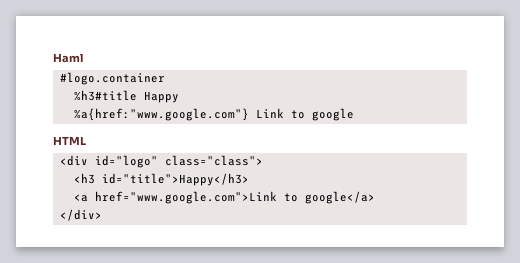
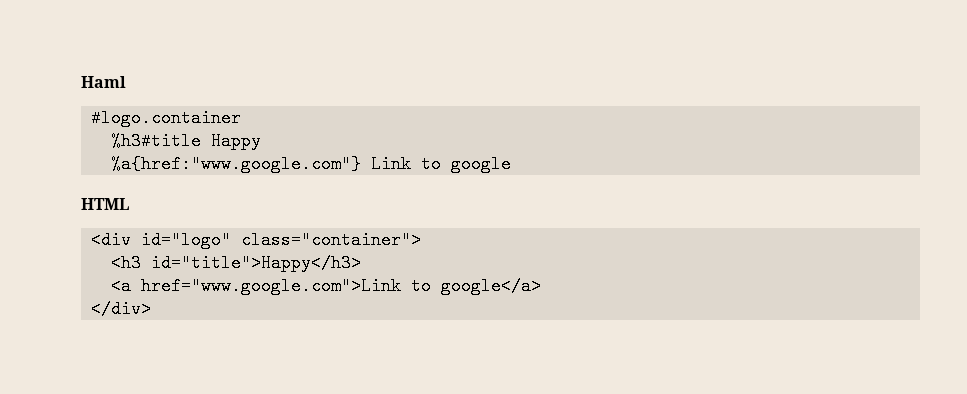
- <div id="logo" class="class">
+ <div id="logo" class="container">

